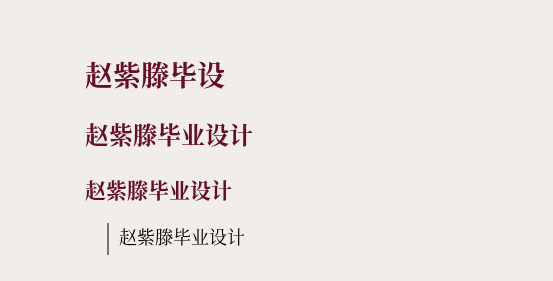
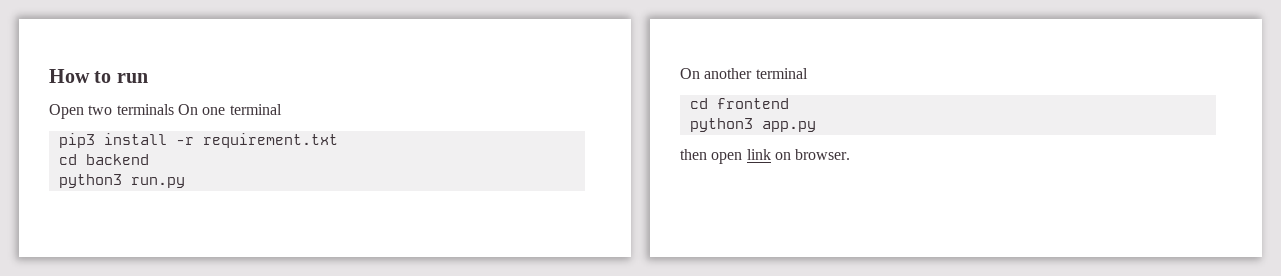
- 赵紫滕毕设
- 赵紫滕毕业设计
- 赵紫滕毕业设计
- 赵紫滕毕业设计
+ How to run
+ Open two terminals On one terminal
+ pip3 install -r requirement.txt
+ cd backend
+ python3 run.py
+ On another terminal
+ cd frontend
+ python3 app.py
+ then open link on browser.

